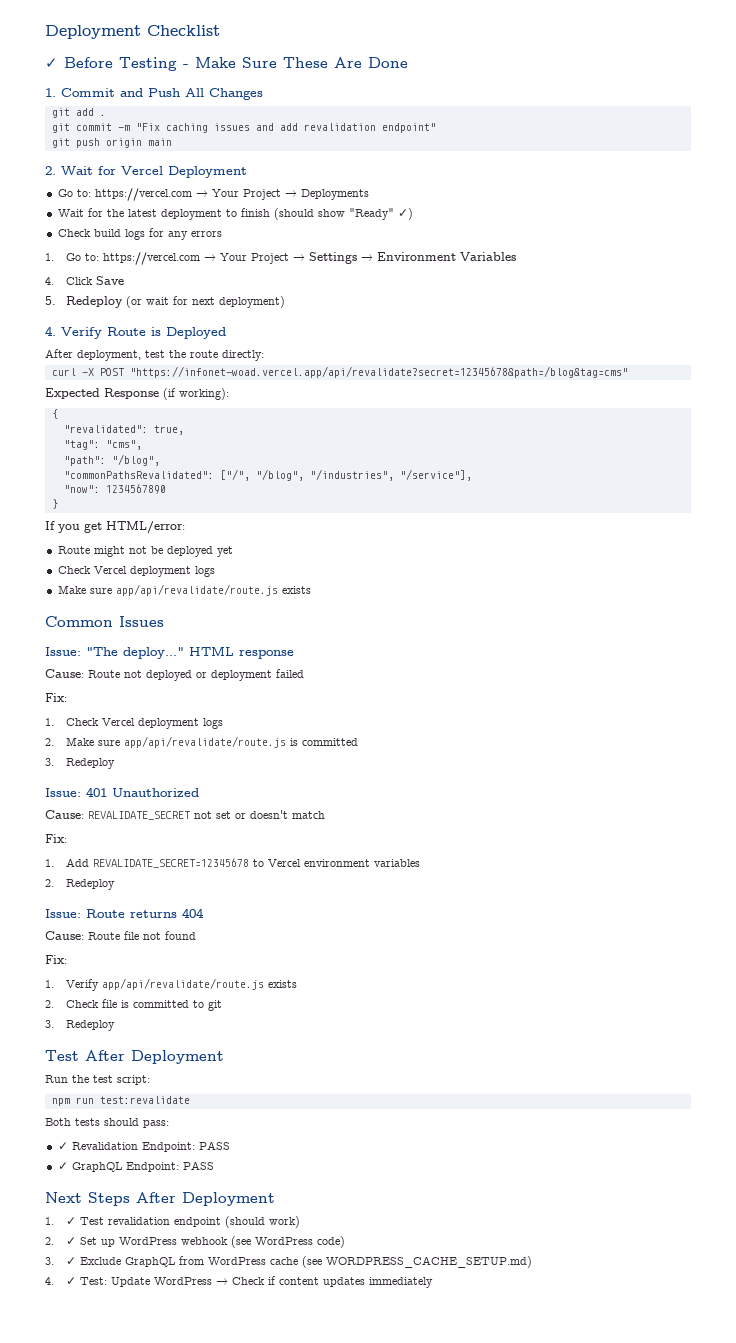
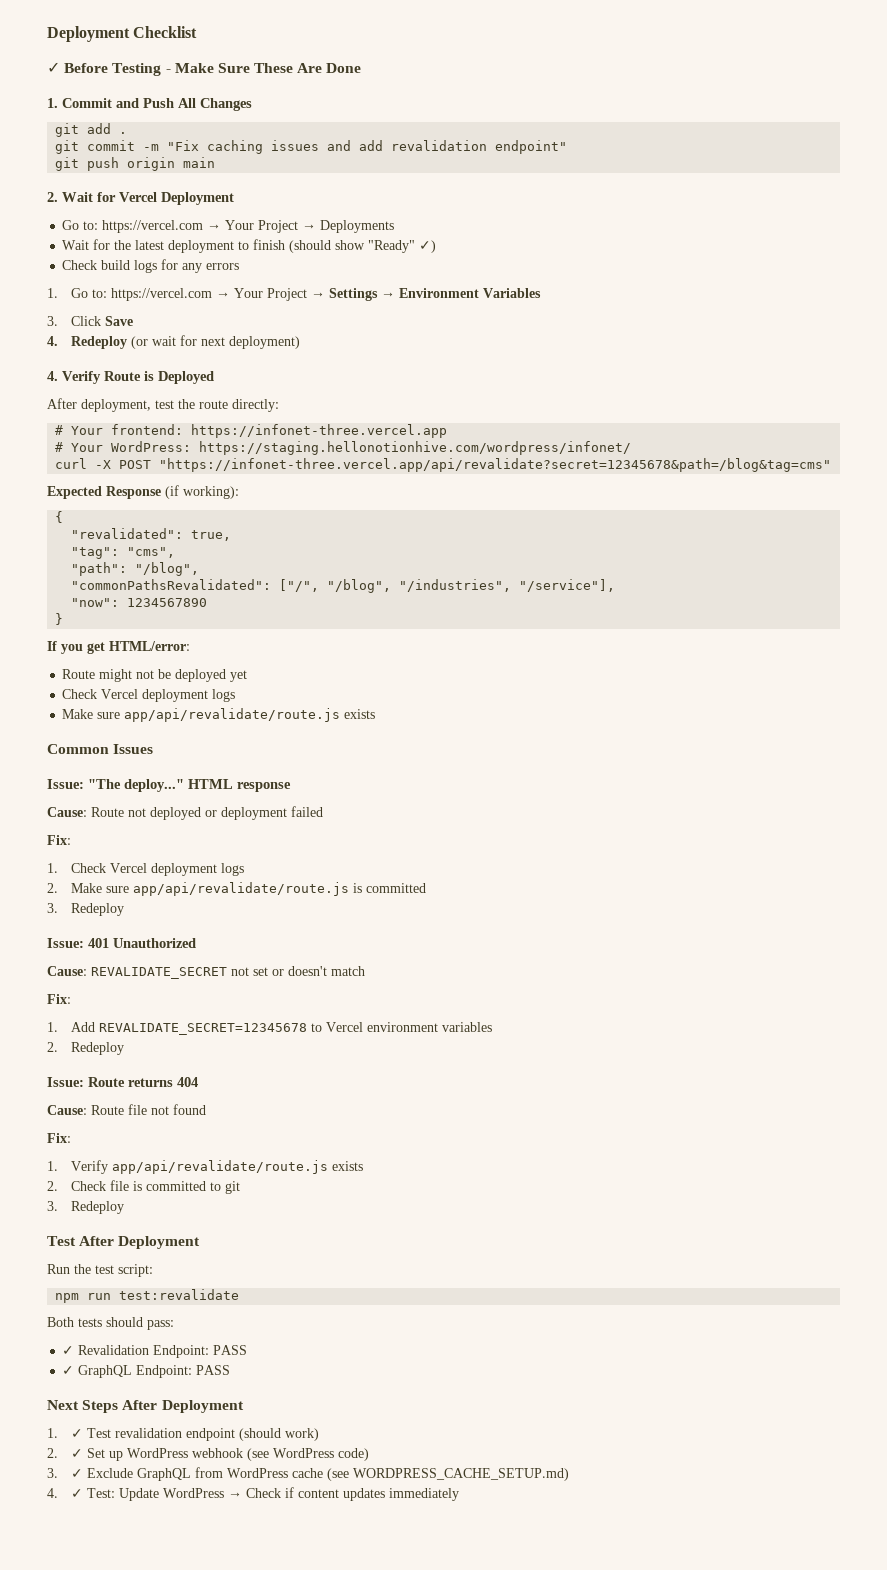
- 4. Click Save
+ 3. Click Save
- 5. Redeploy (or wait for next deployment)
+ 4. Redeploy (or wait for next deployment)
+ # Your frontend: https://infonet-three.vercel.app
+ # Your WordPress: https://staging.hellonotionhive.com/wordpress/infonet/
- curl -X POST "https://infonet-woad.vercel.app/api/revalidate?secret=12345678&path=/blog&tag=cms"
+ curl -X POST "https://infonet-three.vercel.app/api/revalidate?secret=12345678&path=/blog&tag=cms"

